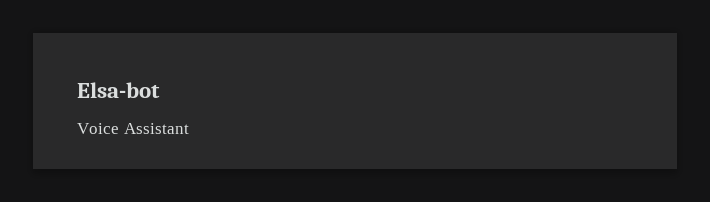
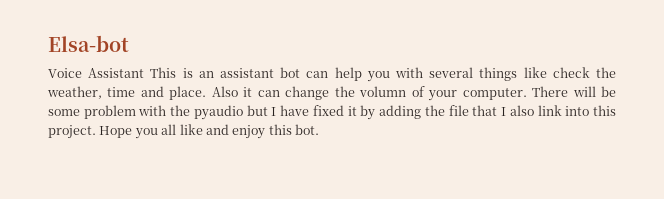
- Voice Assistant
+ Voice Assistant This is an assistant bot can help you with several things like check the weather, time and place. Also it can change the volumn of your computer. There will be some problem with the pyaudio but I have fixed it by adding the file that I also link into this project. Hope you all like and enjoy this bot.

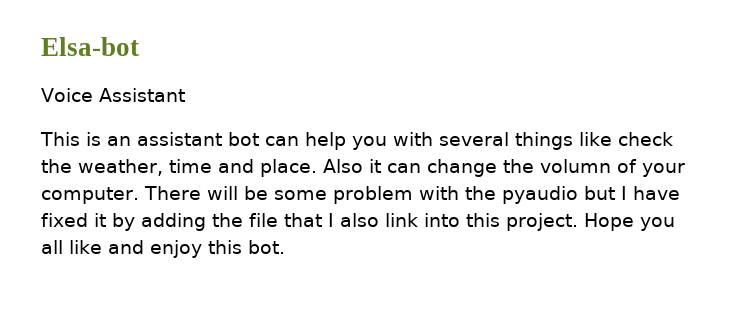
- Voice Assistant This is an assistant bot can help you with several things like check the weather, time and place.
+ Voice Assistant
+ This is an assistant bot can help you with several things like check the weather, time and place.

